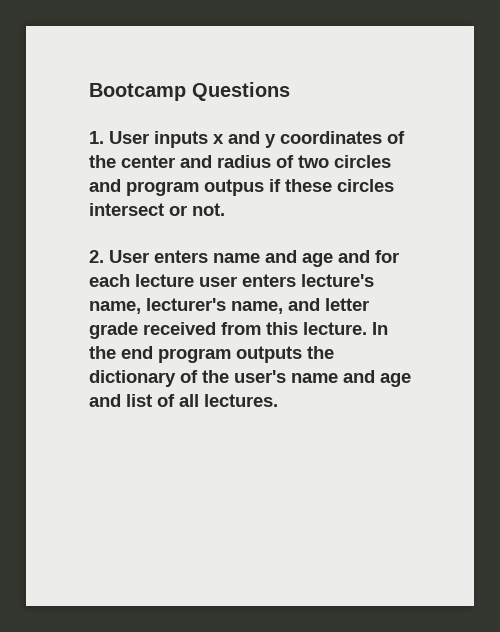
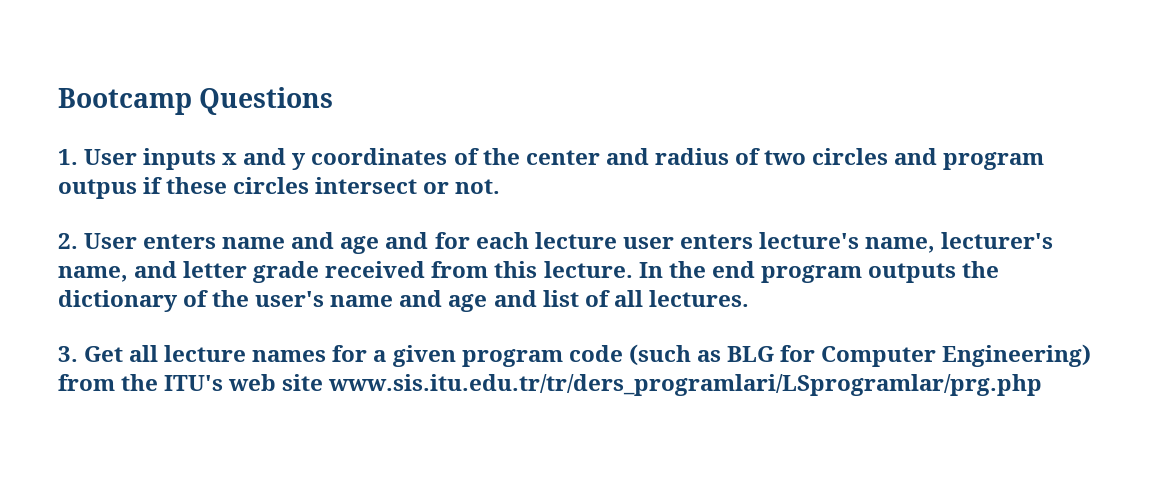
+ 3. Get all lecture names for a given program code (such as BLG for Computer Engineering) from the ITU's web site www.sis.itu.edu.tr/tr/ders_programlari/LSprogramlar/prg.php

